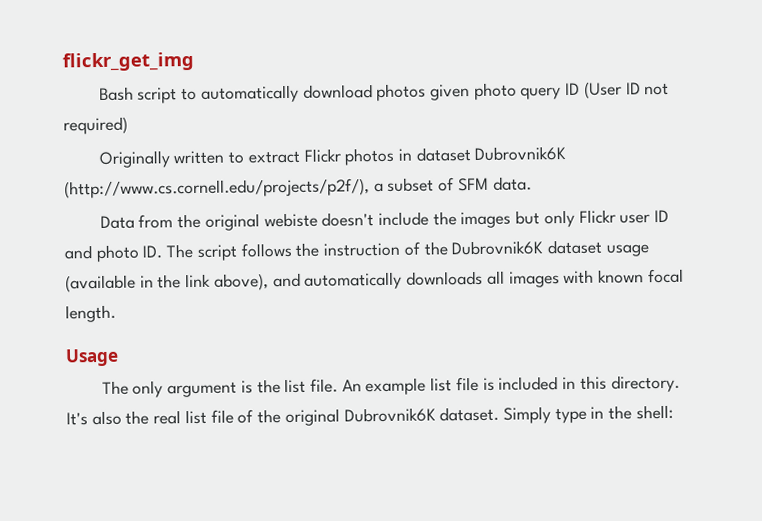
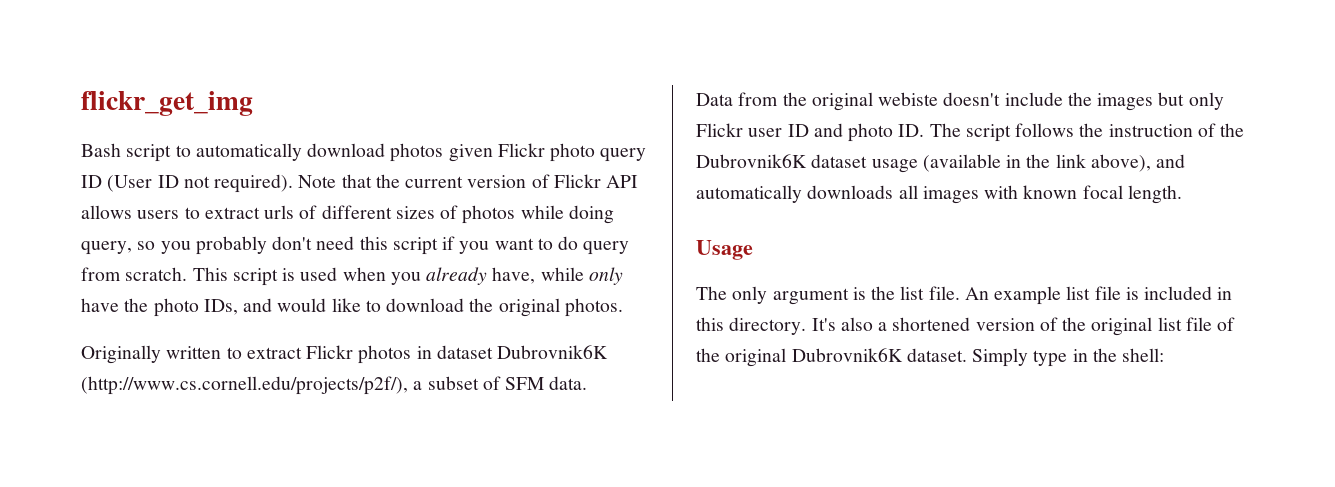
- Bash script to automatically download photos given photo query ID (User ID not required)
+ Bash script to automatically download photos given Flickr photo query ID (User ID not required). Note that the current version of Flickr API allows users to extract urls of different sizes of photos while doing query, so you probably don't need this script if you want to do query from scratch. This script is used when you already have, while only have the photo IDs, and would like to download the original photos.
- It's also the real list file of the original Dubrovnik6K dataset.
+ It's also a shortened version of the original list file of the original Dubrovnik6K dataset.

